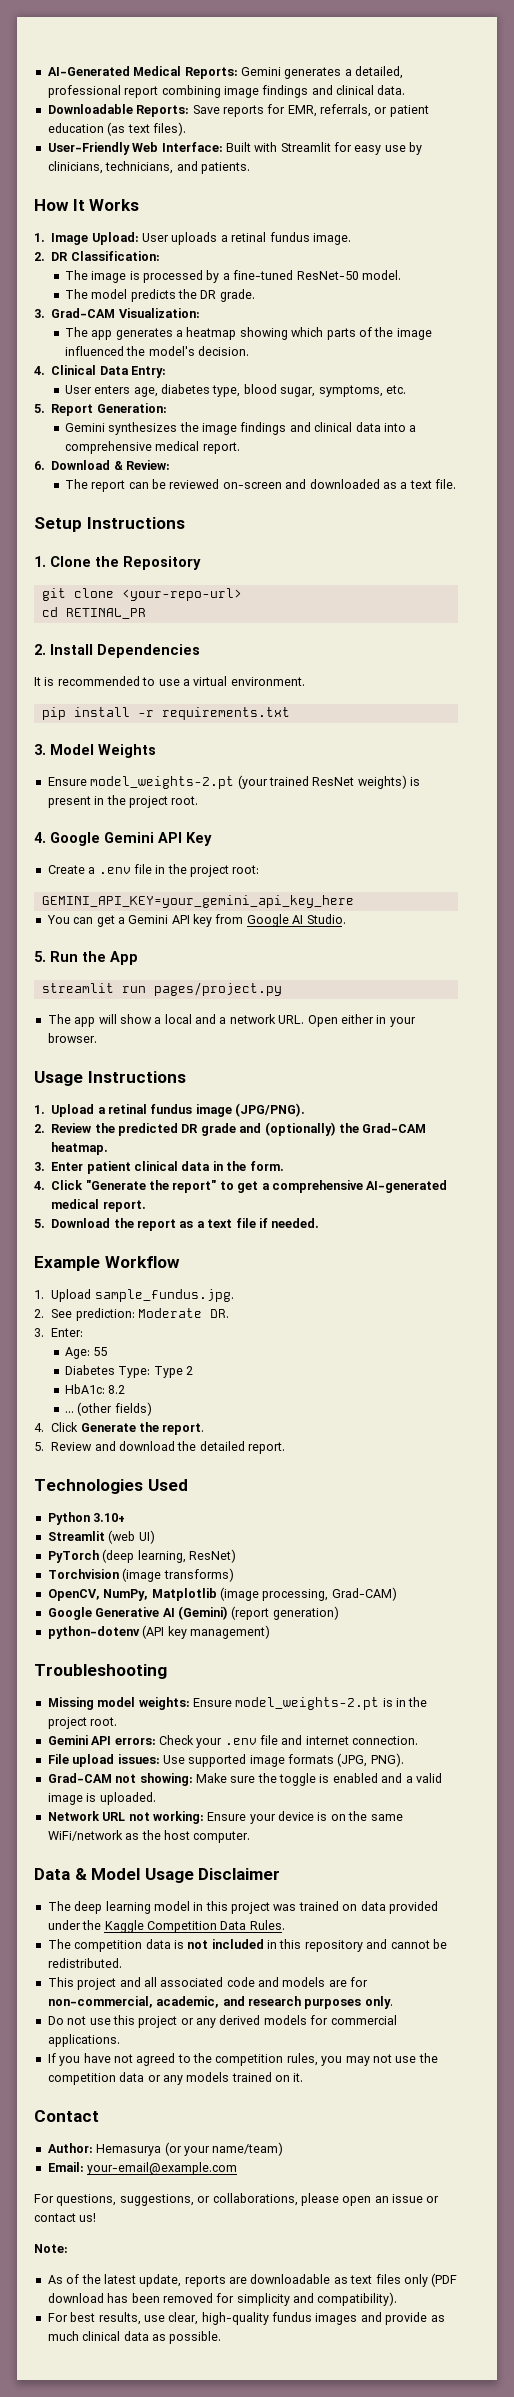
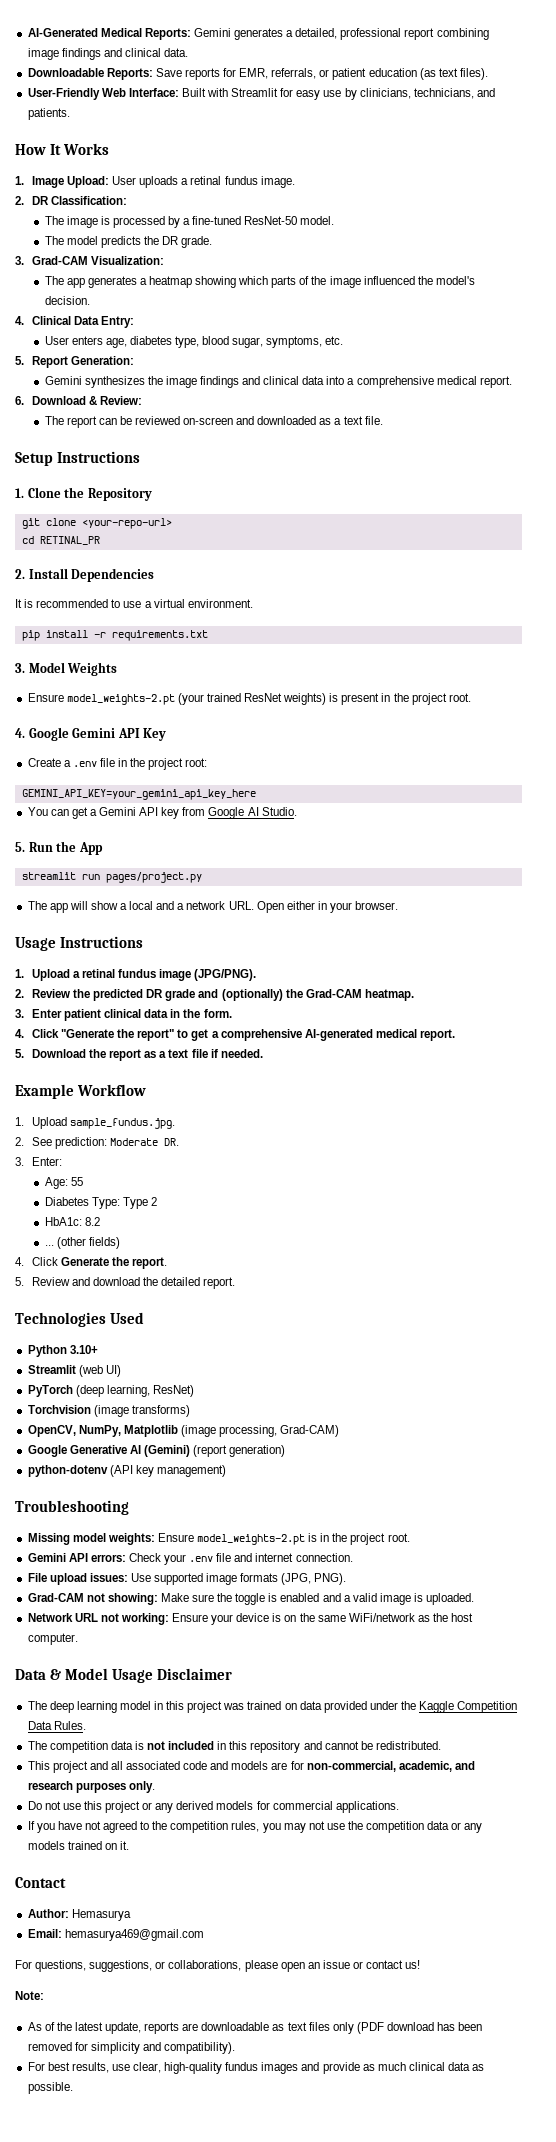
- Author: Hemasurya (or your name/team)
+ Author: Hemasurya
- Email: your-email@example.com
+ Email: hemasurya469@gmail.com

